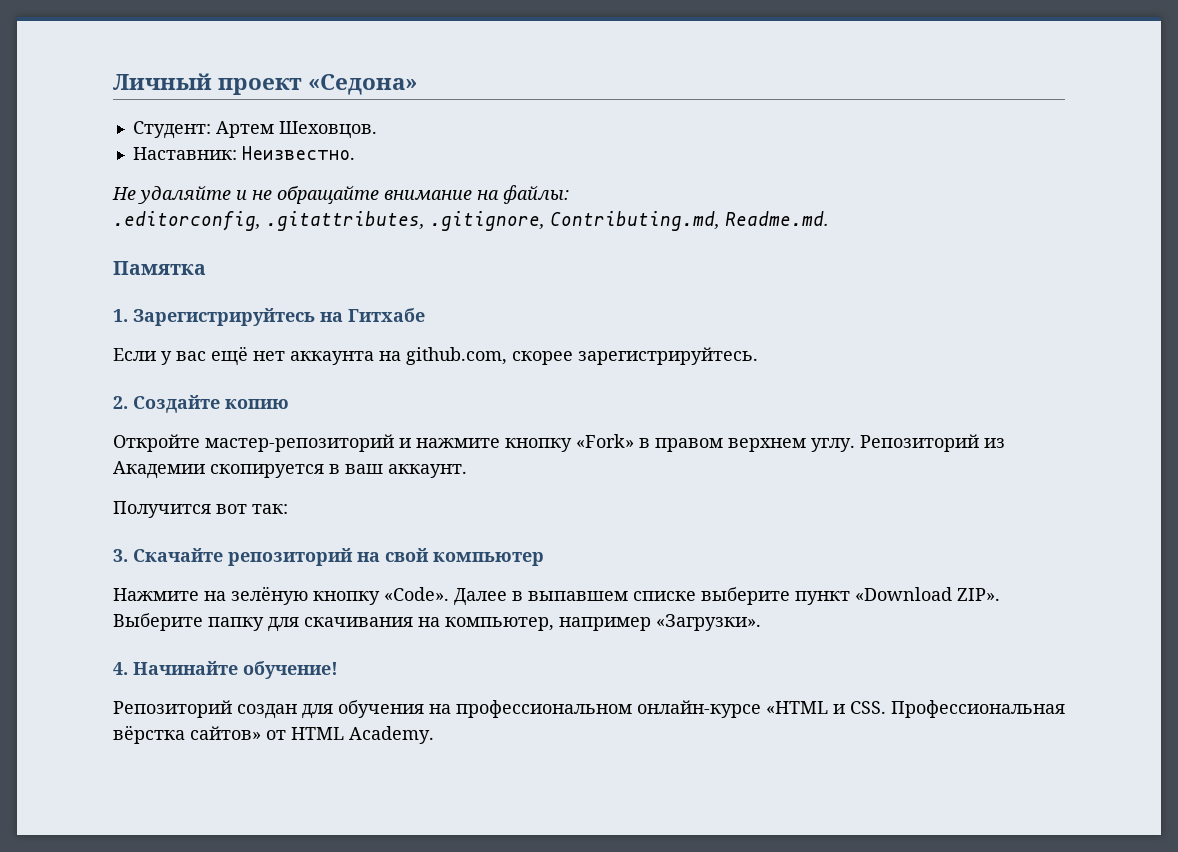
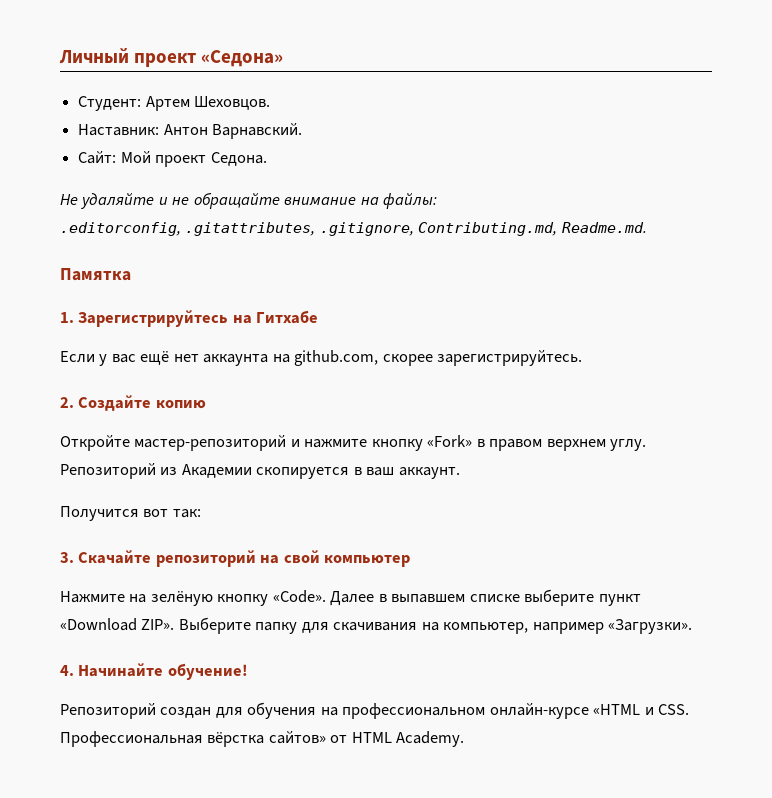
- Наставник: Неизвестно.
+ Наставник: Антон Варнавский.
+ Сайт: Мой проект Седона.

